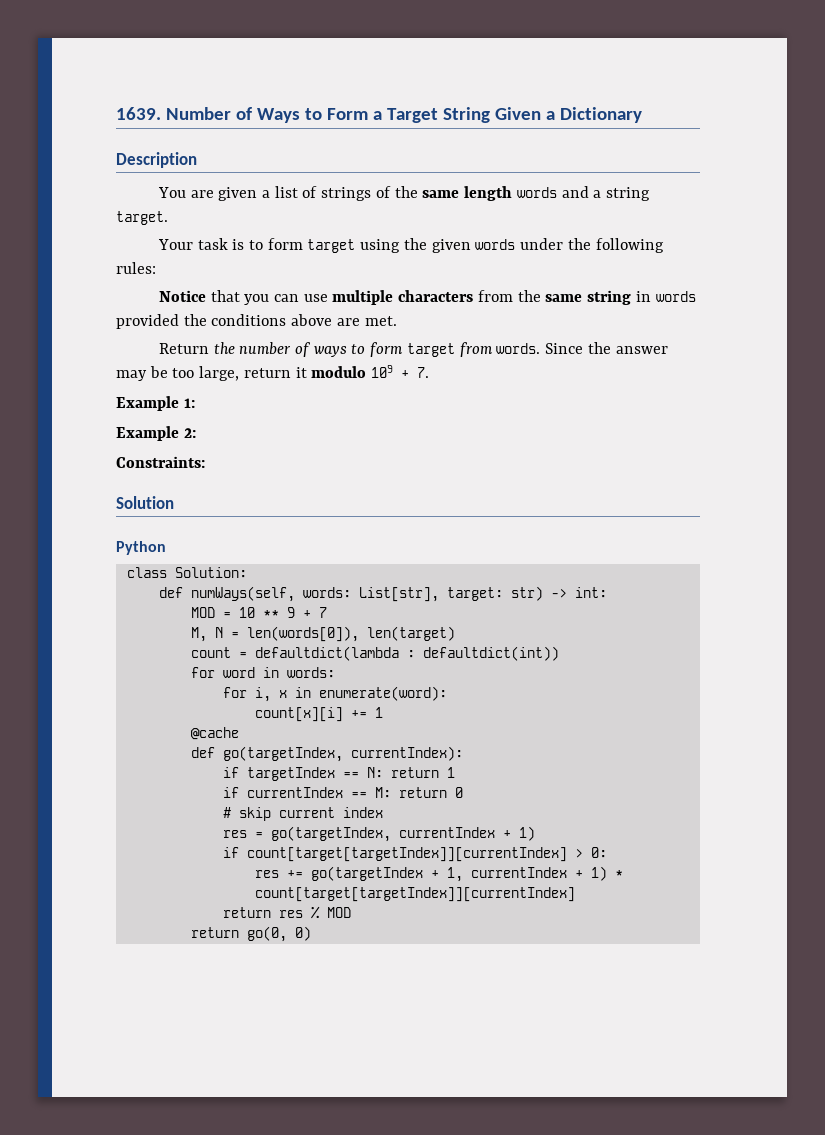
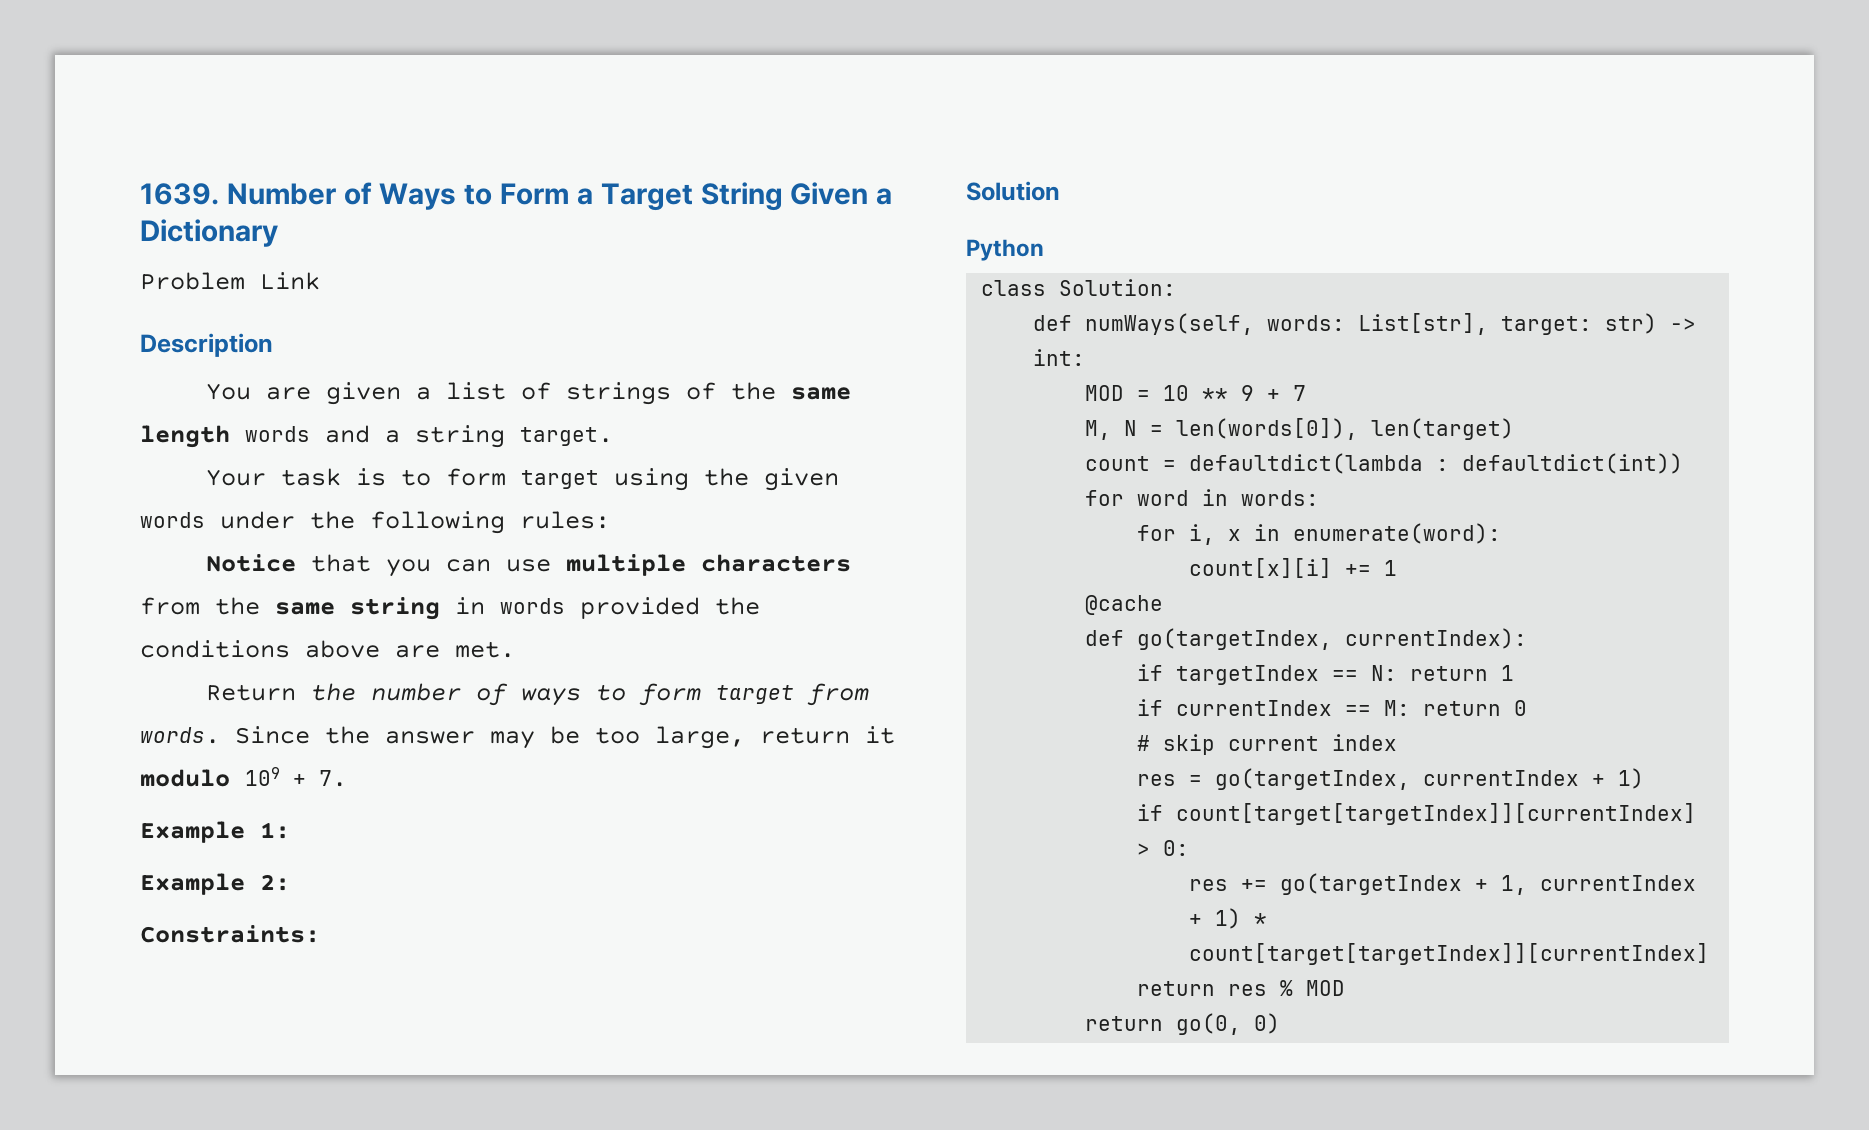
+ Problem Link

